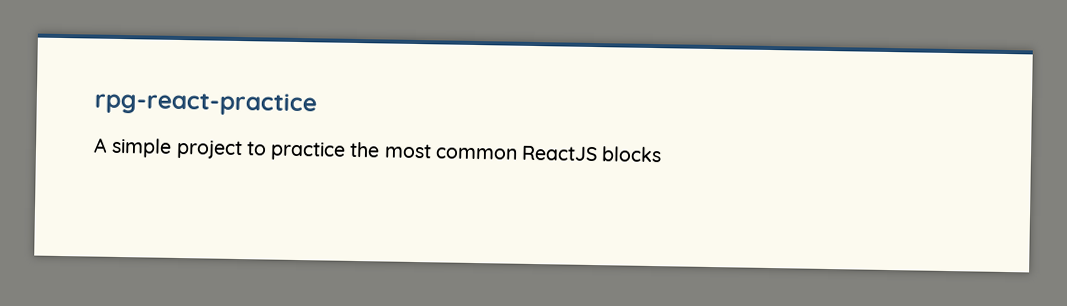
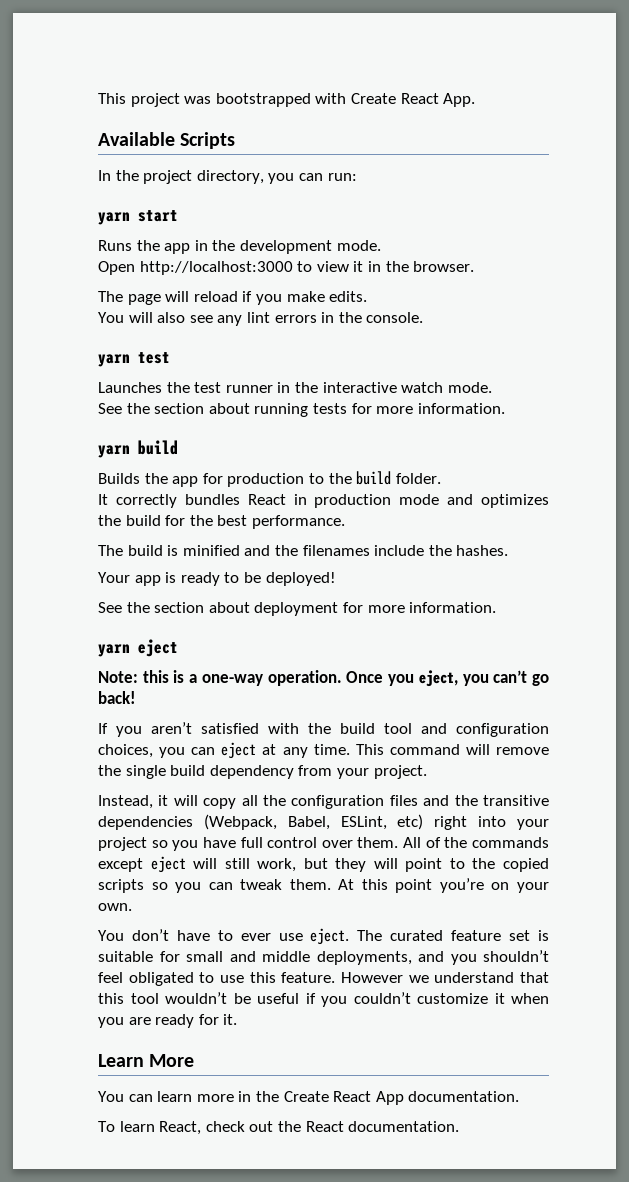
- rpg-react-practice
- A simple project to practice the most common ReactJS blocks
+ This project was bootstrapped with Create React App.
+ Available Scripts
+ In the project directory, you can run:
+ yarn start
+ Runs the app in the development mode.
+ Open http://localhost:3000 to view it in the browser.
+ The page will reload if you make edits.
+ You will also see any lint errors in the console.
+ yarn test
+ Launches the test runner in the interactive watch mode.
+ See the section about running tests for more information.
+ yarn build
+ Builds the app for production to the build folder.
+ It correctly bundles React in production mode and optimizes the build for the best performance.
+ The build is minified and the filenames include the hashes.
+ Your app is ready to be deployed!
+ See the section about deployment for more information.
+ yarn eject
+ Note: this is a one-way operation. Once you eject, you can’t go back!
+ If you aren’t satisfied with the build tool and configuration choices, you can eject at any time. This command will remove the single build dependency from your project.
+ Instead, it will copy all the configuration files and the transitive dependencies (Webpack, Babel, ESLint, etc) right into your project so you have full control over them. All of the commands except eject will still work, but they will point to the copied scripts so you can tweak them. At this point you’re on your own.
+ You don’t have to ever use eject. The curated feature set is suitable for small and middle deployments, and you shouldn’t feel obligated to use this feature. However we understand that this tool wouldn’t be useful if you couldn’t customize it when you are ready for it.
+ Learn More
+ You can learn more in the Create React App documentation.
+ To learn React, check out the React documentation.

